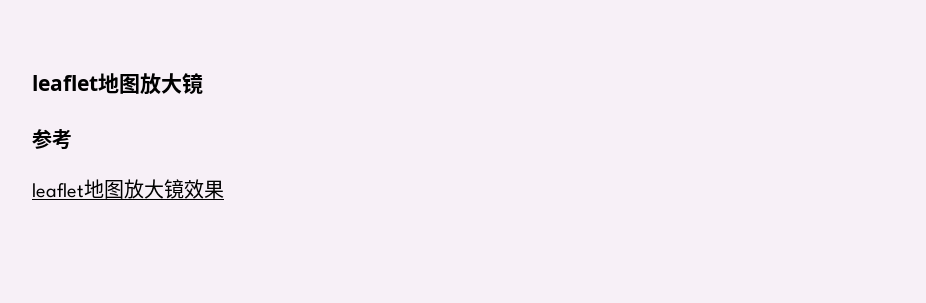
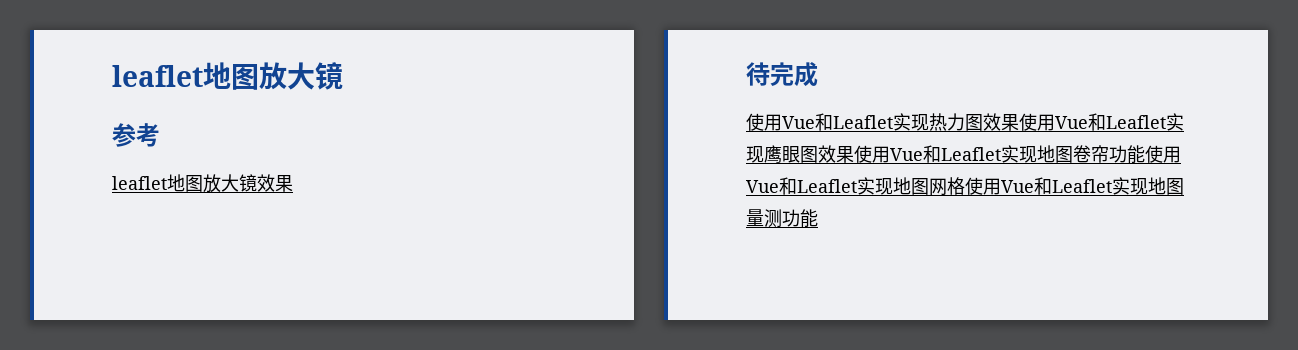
+ 待完成
+ 使用Vue和Leaflet实现热力图效果使用Vue和Leaflet实现鹰眼图效果使用Vue和Leaflet实现地图卷帘功能使用Vue和Leaflet实现地图网格使用Vue和Leaflet实现地图量测功能

